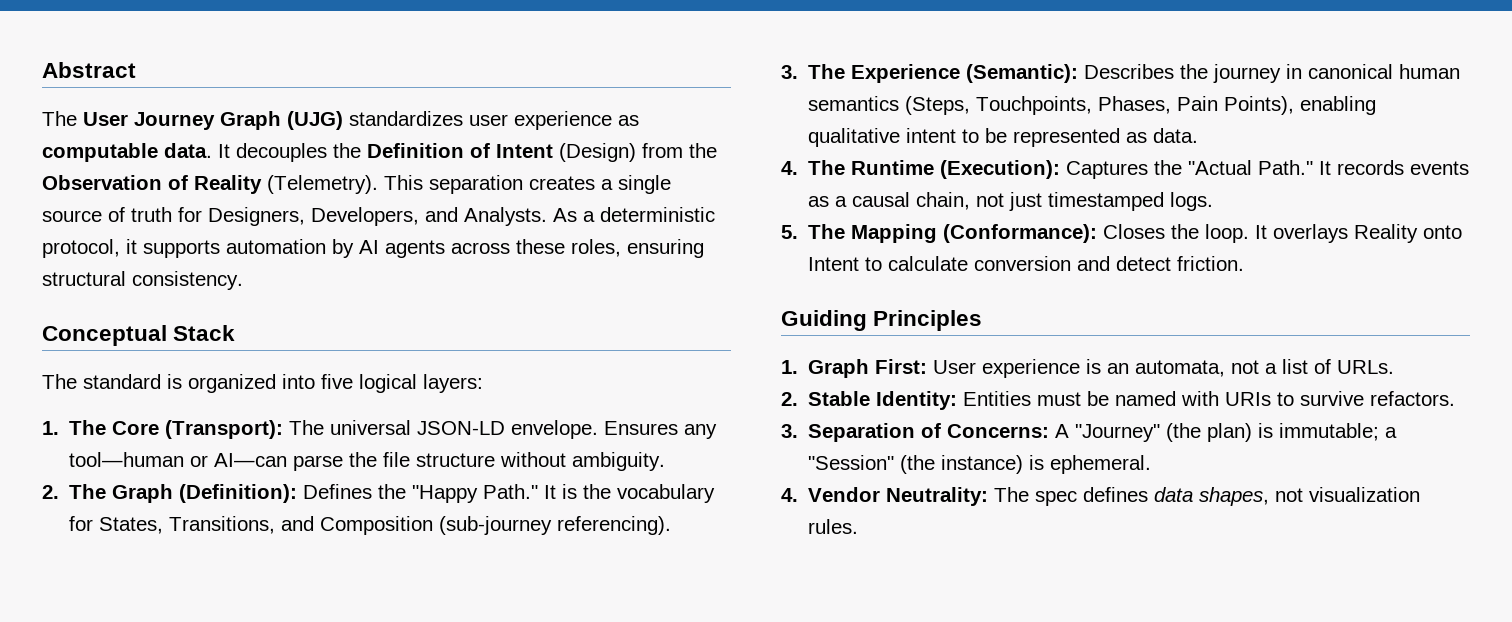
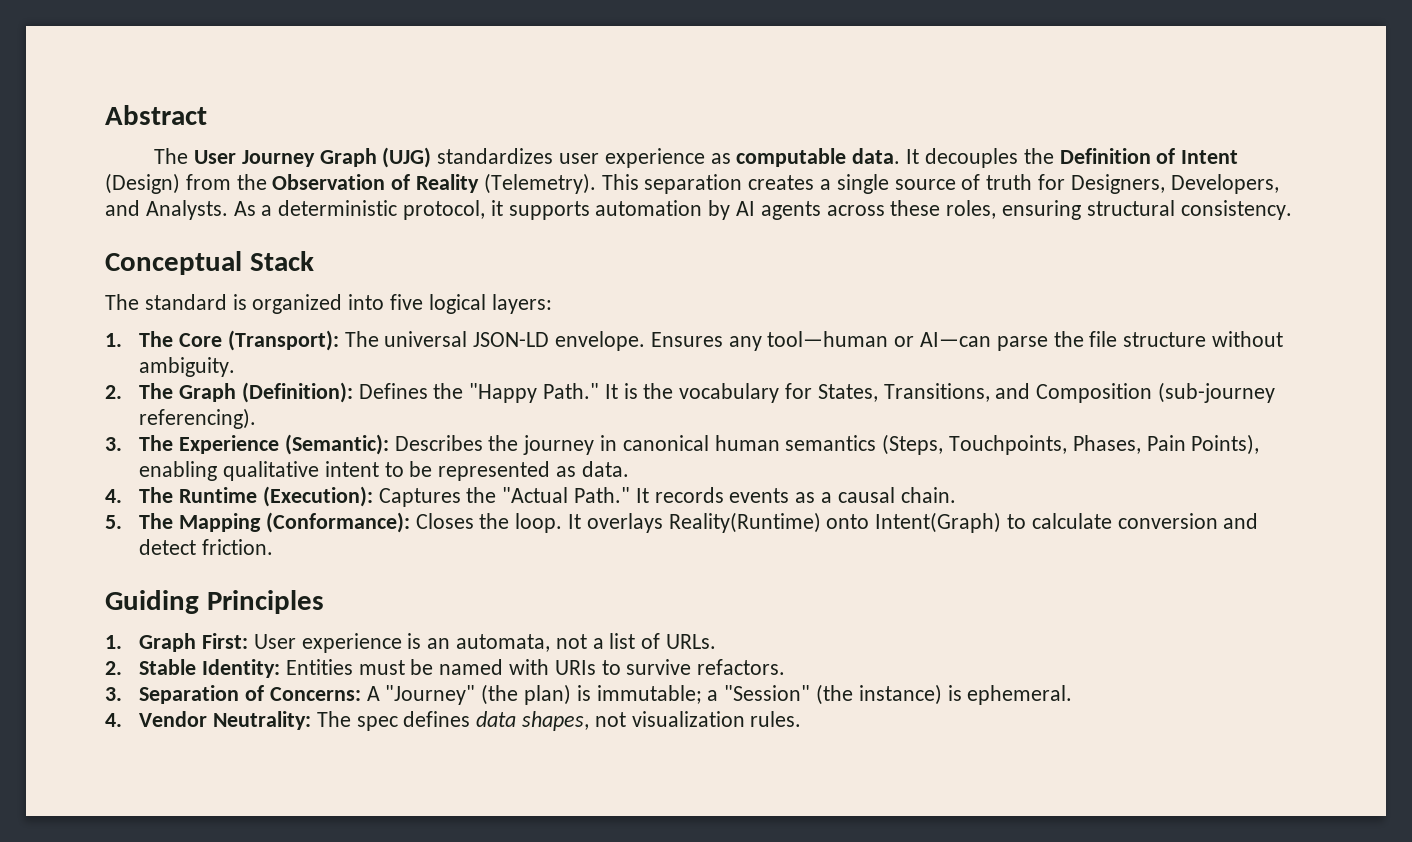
- It records events as a causal chain, not just timestamped logs.
+ It records events as a causal chain.
- It overlays Reality onto Intent to calculate conversion and detect friction.
+ It overlays Reality(Runtime) onto Intent(Graph) to calculate conversion and detect friction.

